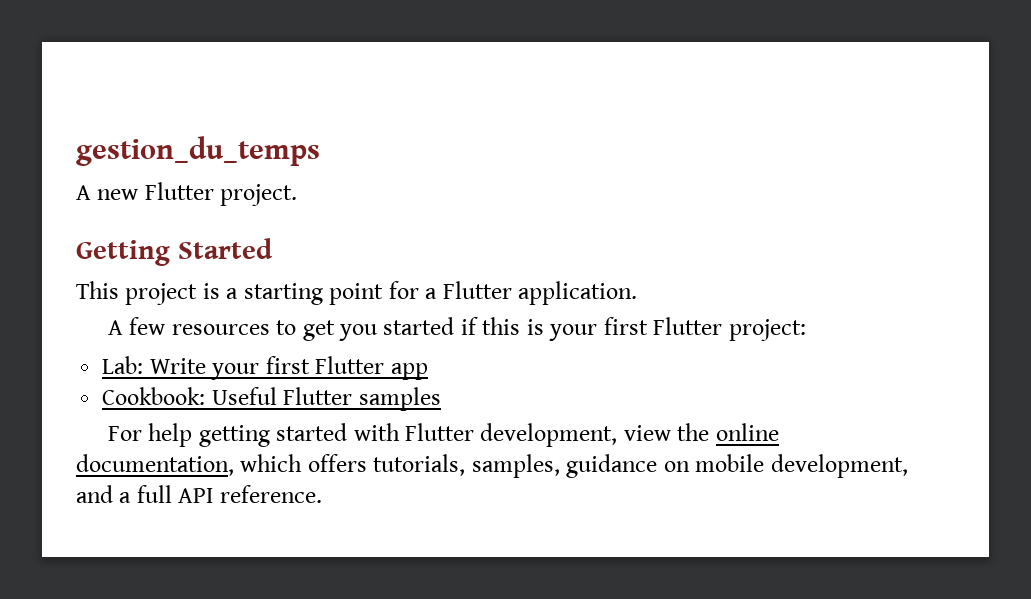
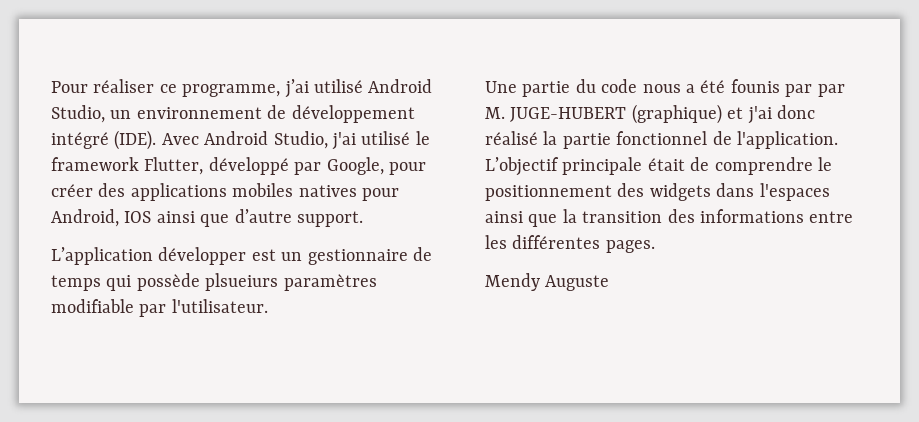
- gestion_du_temps
- A new Flutter project.
- Getting Started
- This project is a starting point for a Flutter application.
- A few resources to get you started if this is your first Flutter project:
- Lab: Write your first Flutter app
- Cookbook: Useful Flutter samples
- For help getting started with Flutter development, view the online documentation, which offers tutorials, samples, guidance on mobile development, and a full API reference.
+ Pour réaliser ce programme, j’ai utilisé Android Studio, un environnement de développement intégré (IDE). Avec Android Studio, j'ai utilisé le framework Flutter, développé par Google, pour créer des applications mobiles natives pour Android, IOS ainsi que d’autre support.
+ L’application développer est un gestionnaire de temps qui possède plsueiurs paramètres modifiable par l'utilisateur.
+ Une partie du code nous a été founis par par M. JUGE-HUBERT (graphique) et j'ai donc réalisé la partie fonctionnel de l'application. L’objectif principale était de comprendre le positionnement des widgets dans l'espaces ainsi que la transition des informations entre les différentes pages.
+ Mendy Auguste

